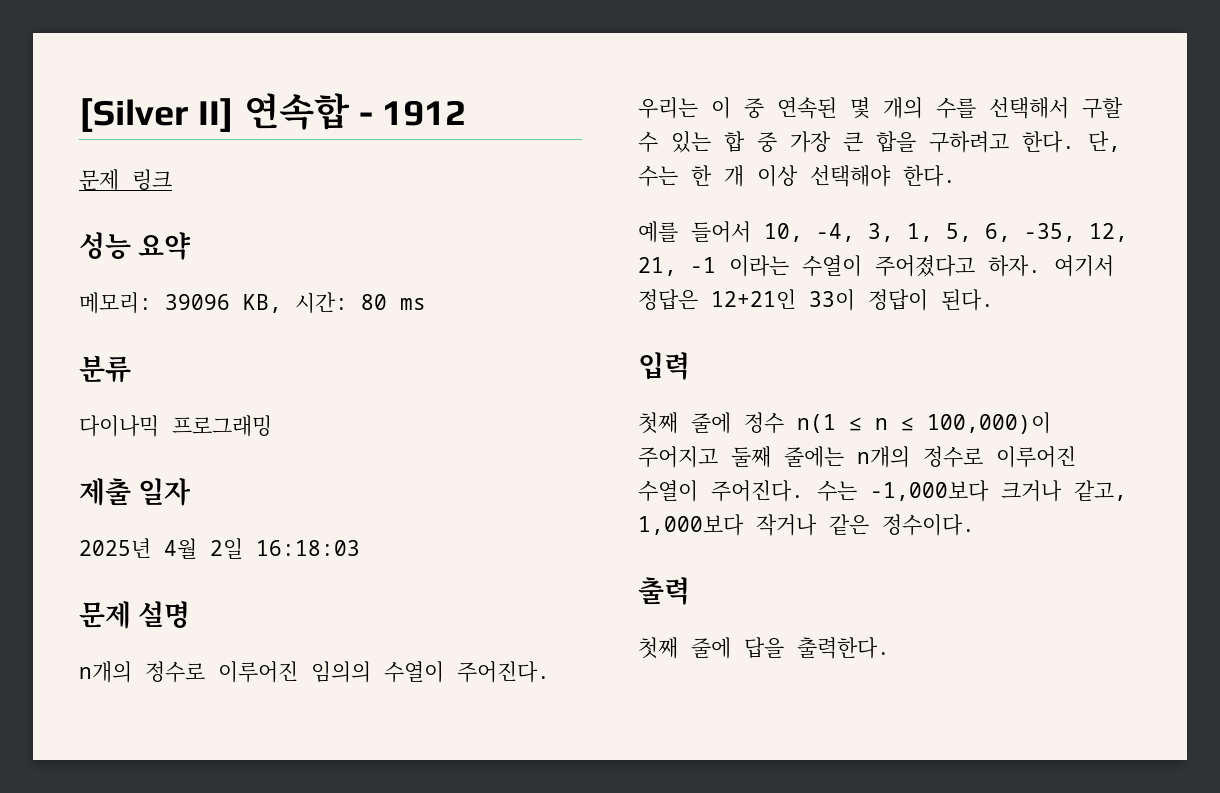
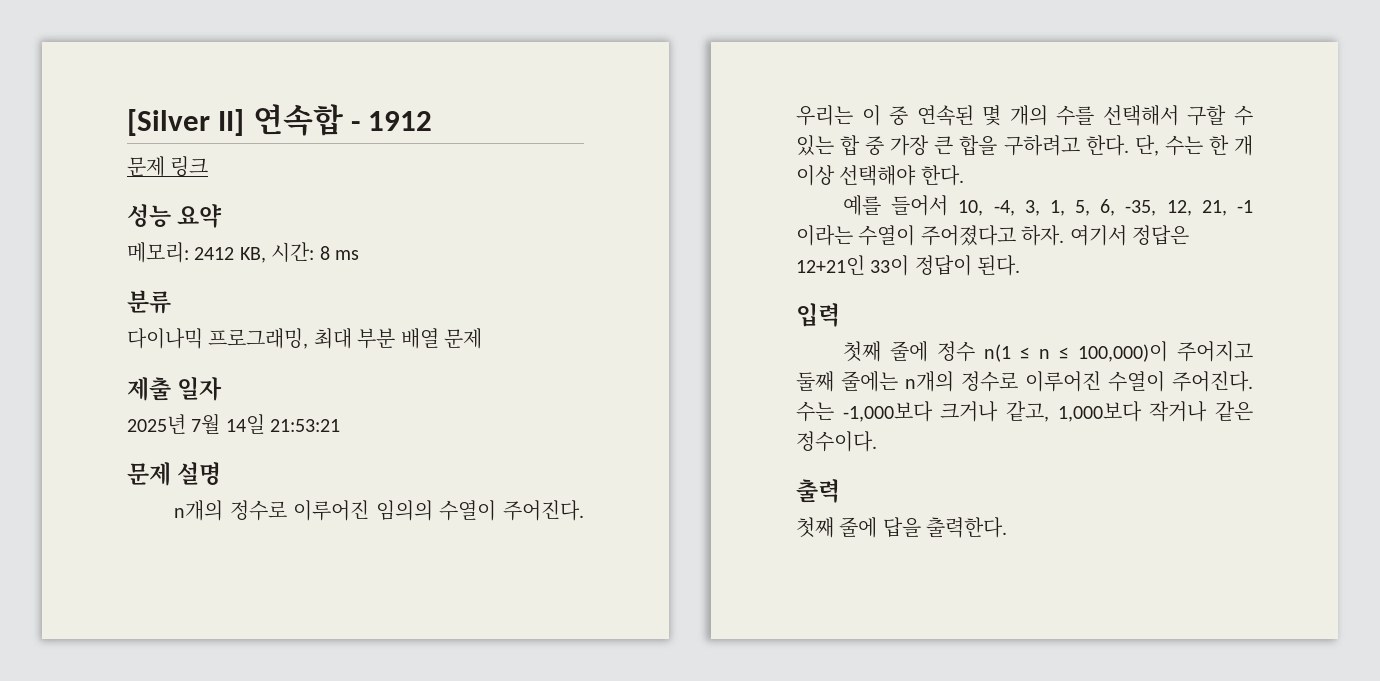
- 메모리: 39096 KB, 시간: 80 ms
+ 메모리: 2412 KB, 시간: 8 ms
- 다이나믹 프로그래밍
+ 다이나믹 프로그래밍, 최대 부분 배열 문제
- 2025년 4월 2일 16:18:03
+ 2025년 7월 14일 21:53:21

